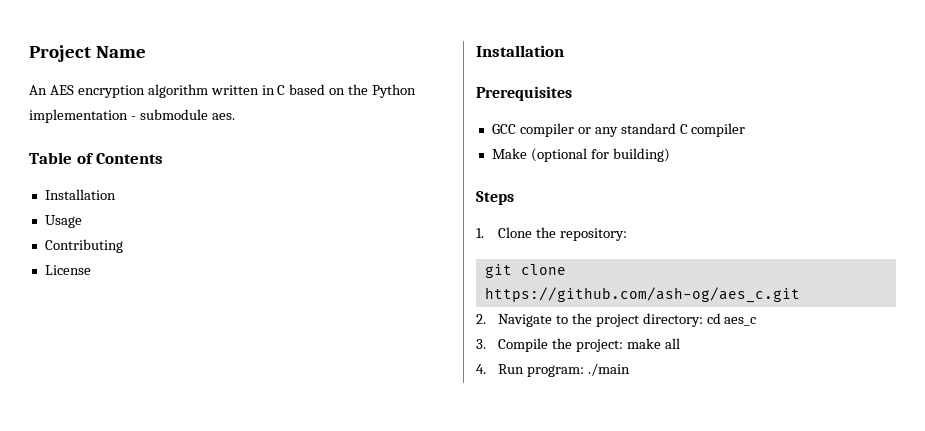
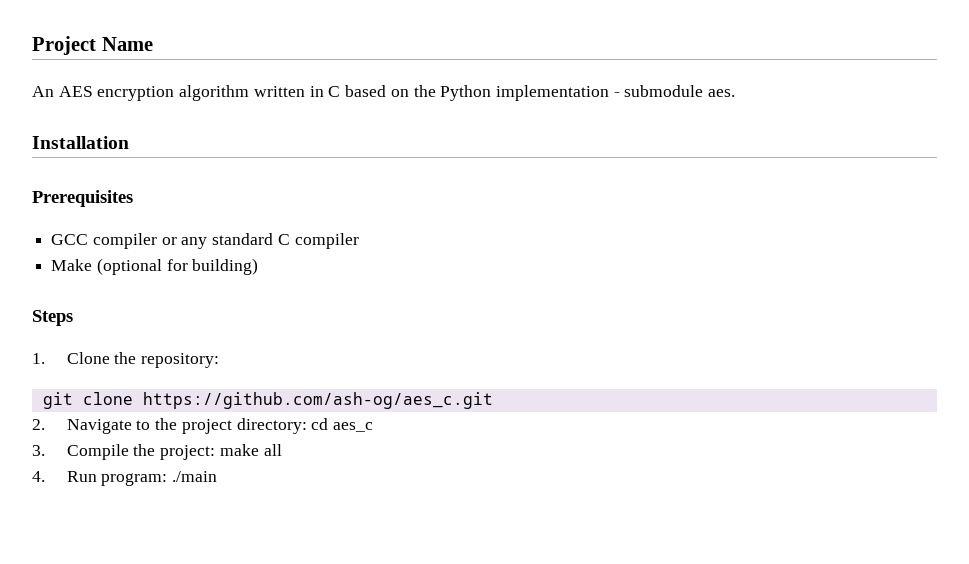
- Table of Contents
- Installation
- Usage
- Contributing
- License

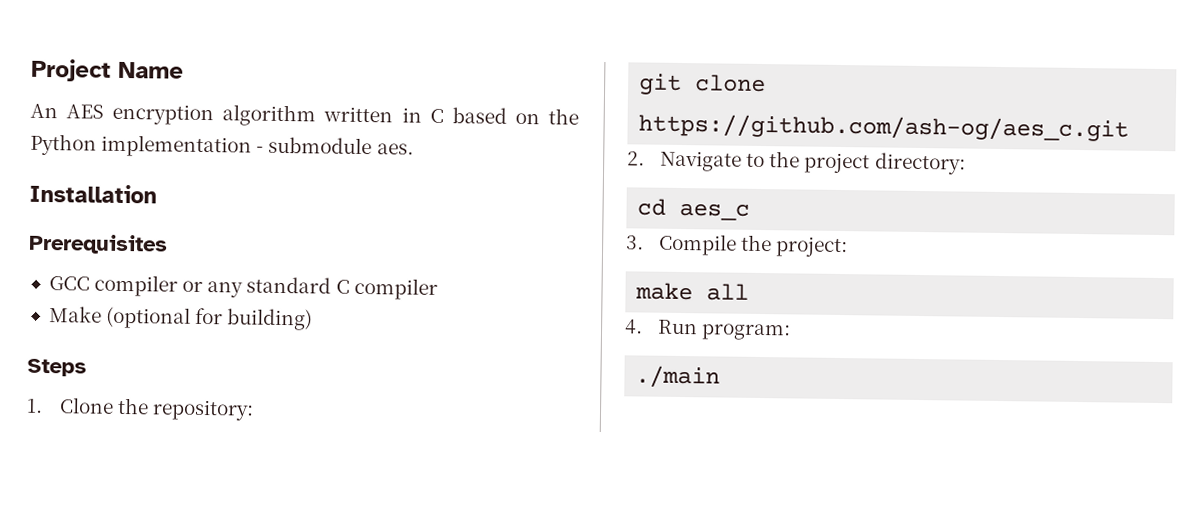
- 2. Navigate to the project directory: cd aes_c
+ 2. Navigate to the project directory:
+ cd aes_c
- 3. Compile the project: make all
+ 3. Compile the project:
+ make all
- 4. Run program: ./main
+ 4. Run program:
+ ./main

